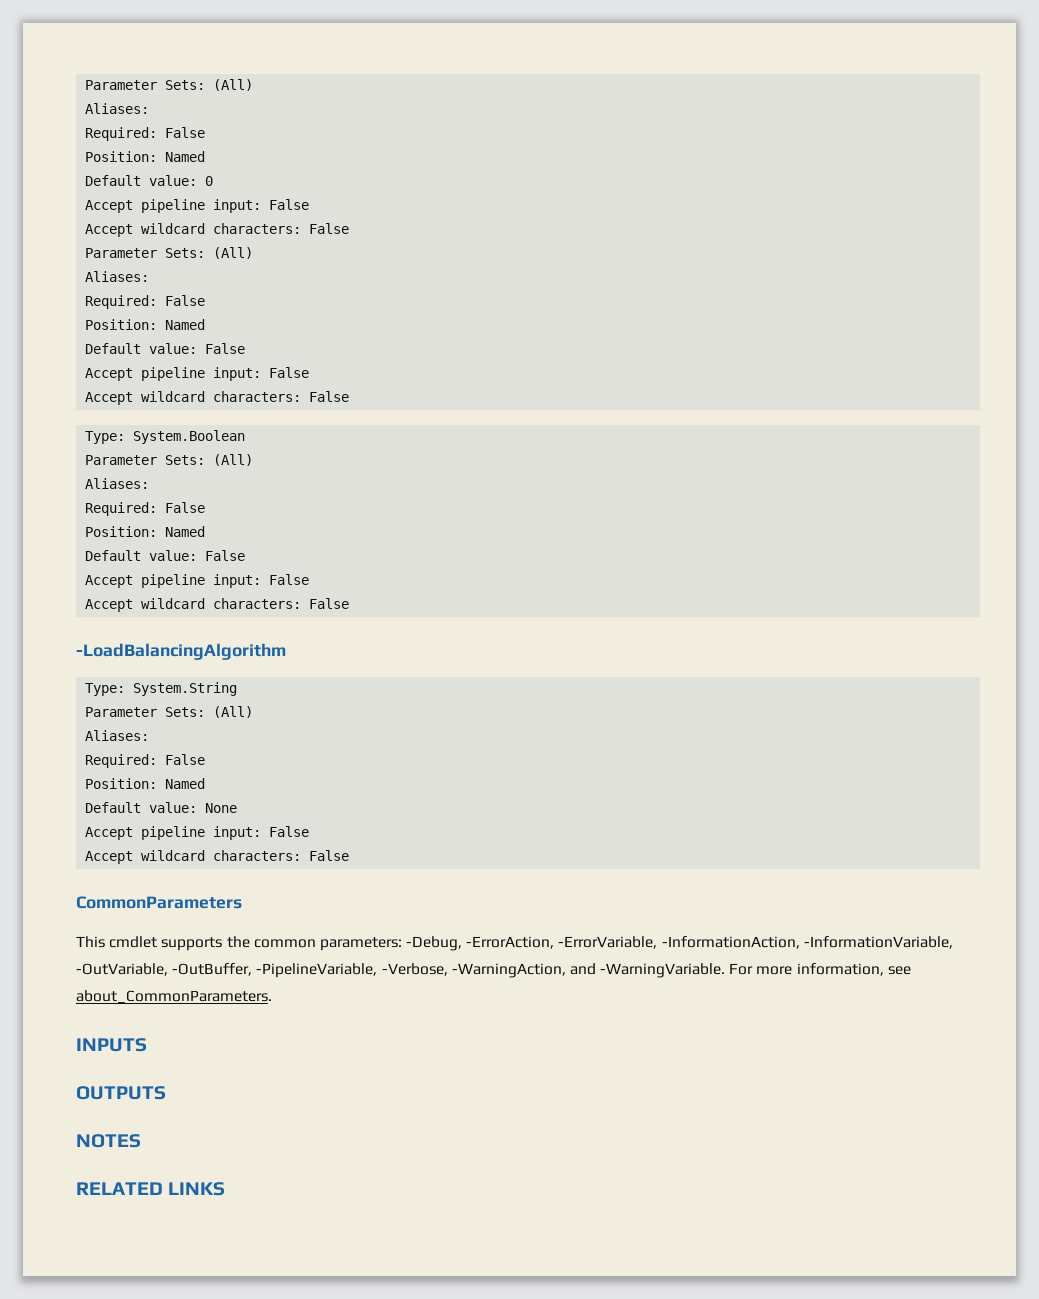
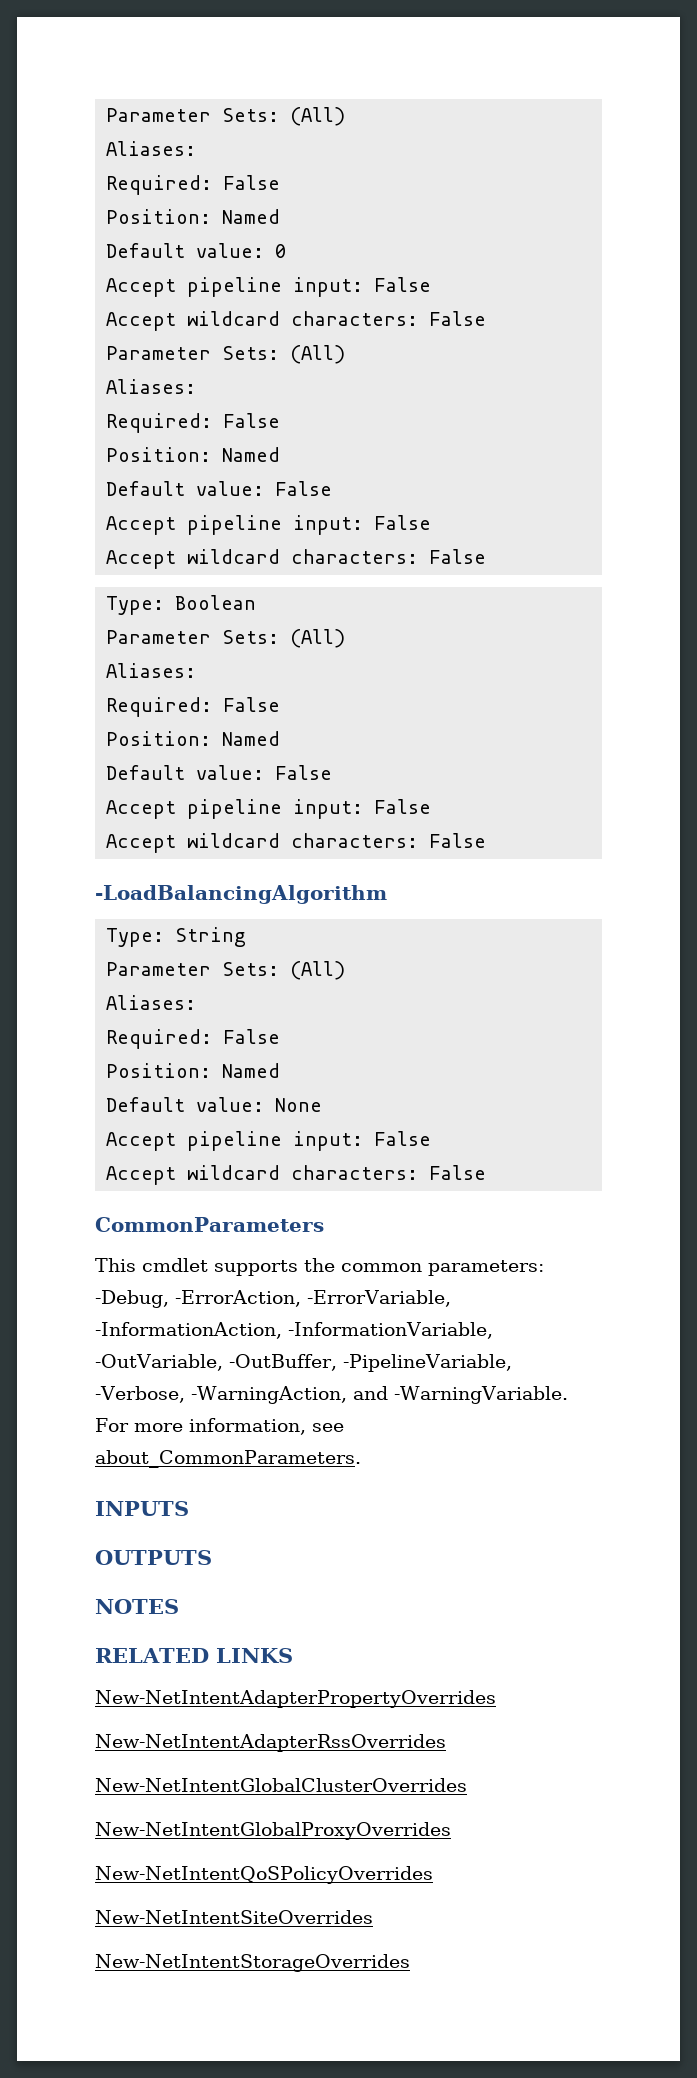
- Type: System.Boolean
+ Type: Boolean
- Type: System.String
+ Type: String
+ New-NetIntentAdapterPropertyOverrides
+ New-NetIntentAdapterRssOverrides
+ New-NetIntentGlobalClusterOverrides
+ New-NetIntentGlobalProxyOverrides
+ New-NetIntentQoSPolicyOverrides
+ New-NetIntentSiteOverrides
+ New-NetIntentStorageOverrides

